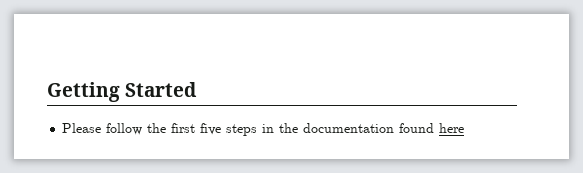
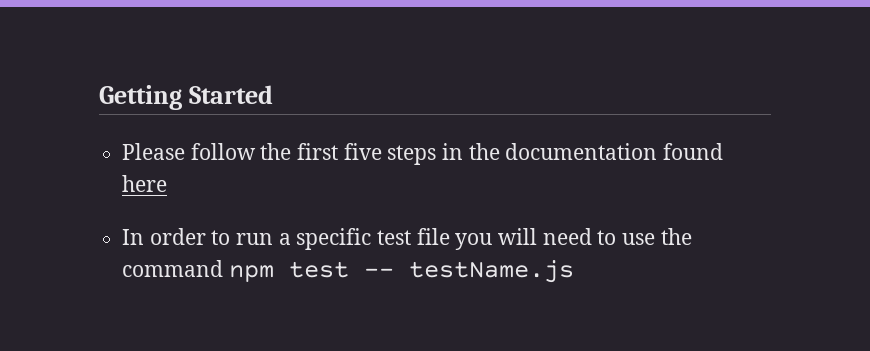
+ In order to run a specific test file you will need to use the command npm test -- testName.js

